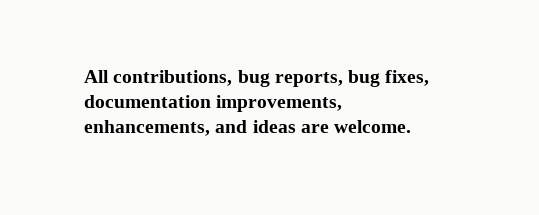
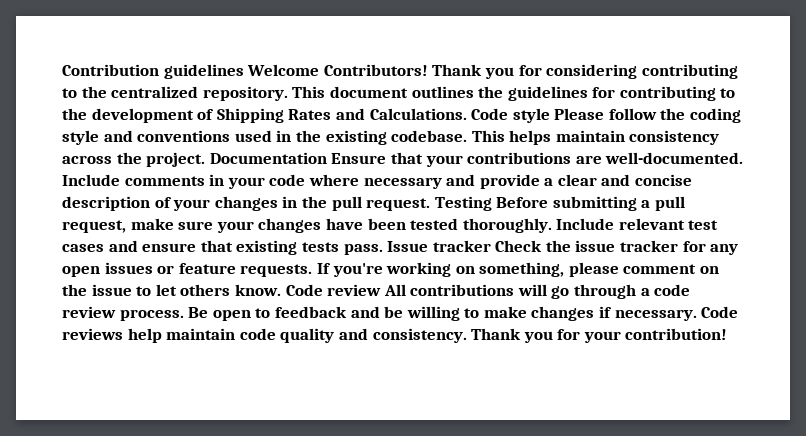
- All contributions, bug reports, bug fixes, documentation improvements, enhancements, and ideas are welcome.
+ Contribution guidelines Welcome Contributors! Thank you for considering contributing to the centralized repository. This document outlines the guidelines for contributing to the development of Shipping Rates and Calculations. Code style Please follow the coding style and conventions used in the existing codebase. This helps maintain consistency across the project. Documentation Ensure that your contributions are well-documented. Include comments in your code where necessary and provide a clear and concise description of your changes in the pull request. Testing Before submitting a pull request, make sure your changes have been tested thoroughly. Include relevant test cases and ensure that existing tests pass. Issue tracker Check the issue tracker for any open issues or feature requests. If you're working on something, please comment on the issue to let others know. Code review All contributions will go through a code review process. Be open to feedback and be willing to make changes if necessary. Code reviews help maintain code quality and consistency. Thank you for your contribution!

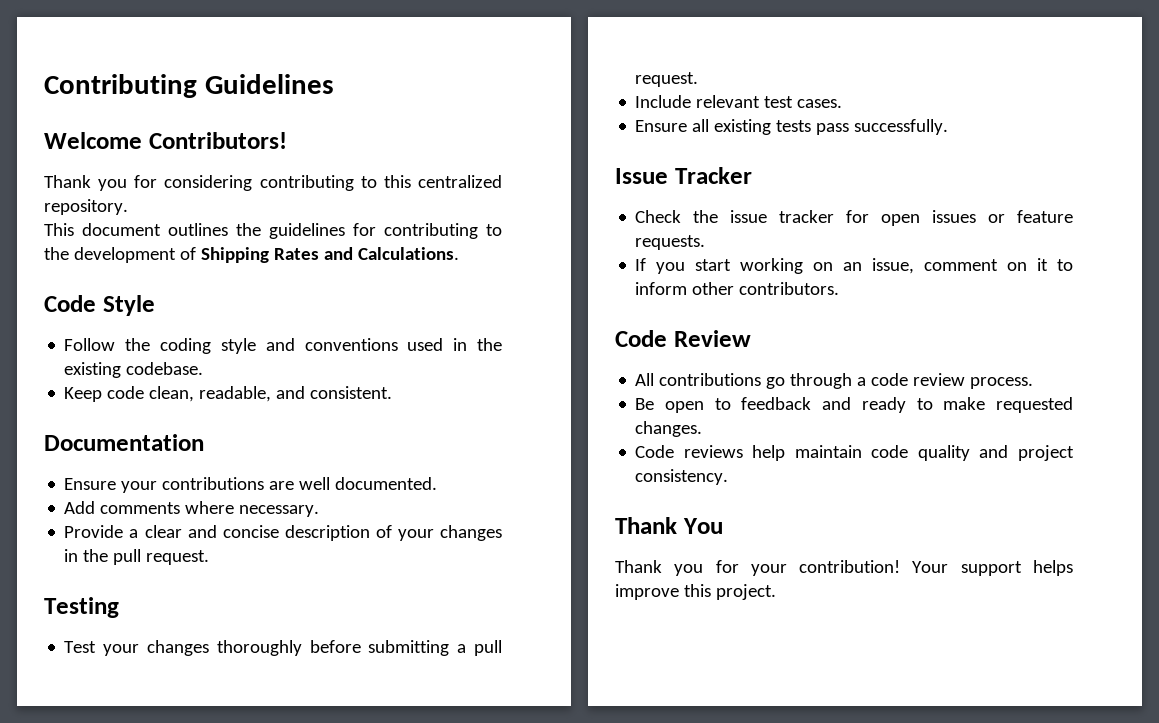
- Contribution guidelines Welcome Contributors! Thank you for considering contributing to the centralized repository. This document outlines the guidelines for contributing to the development of Shipping Rates and Calculations. Code style Please follow the coding style and conventions used in the existing codebase. This helps maintain consistency across the project. Documentation Ensure that your contributions are well-documented. Include comments in your code where necessary and provide a clear and concise description of your changes in the pull request. Testing Before submitting a pull request, make sure your changes have been tested thoroughly. Include relevant test cases and ensure that existing tests pass. Issue tracker Check the issue tracker for any open issues or feature requests. If you're working on something, please comment on the issue to let others know. Code review All contributions will go through a code review process. Be open to feedback and be willing to make changes if necessary. Code reviews help maintain code quality and consistency. Thank you for your contribution!
+ Contributing Guidelines
+ Welcome Contributors!
+ Thank you for considering contributing to this centralized repository.
+ This document outlines the guidelines for contributing to the development of Shipping Rates and Calculations.
+ Code Style
+ Follow the coding style and conventions used in the existing codebase.
+ Keep code clean, readable, and consistent.
+ Documentation
+ Ensure your contributions are well documented.
+ Add comments where necessary.
+ Provide a clear and concise description of your changes in the pull request.
+ Testing
+ Test your changes thoroughly before submitting a pull request.
+ Include relevant test cases.
+ Ensure all existing tests pass successfully.
+ Issue Tracker
+ Check the issue tracker for open issues or feature requests.
+ If you start working on an issue, comment on it to inform other contributors.
+ Code Review
+ All contributions go through a code review process.
+ Be open to feedback and ready to make requested changes.
+ Code reviews help maintain code quality and project consistency.
+ Thank You
+ Thank you for your contribution!
+ Your support helps improve this project.

